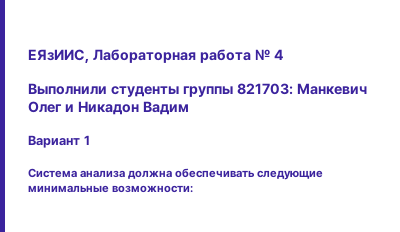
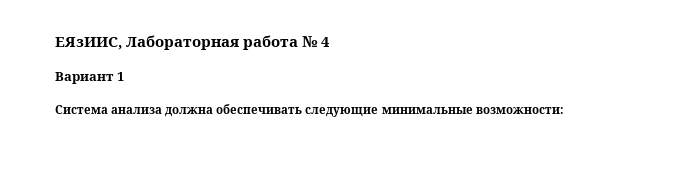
- Выполнили студенты группы 821703: Манкевич Олег и Никадон Вадим

